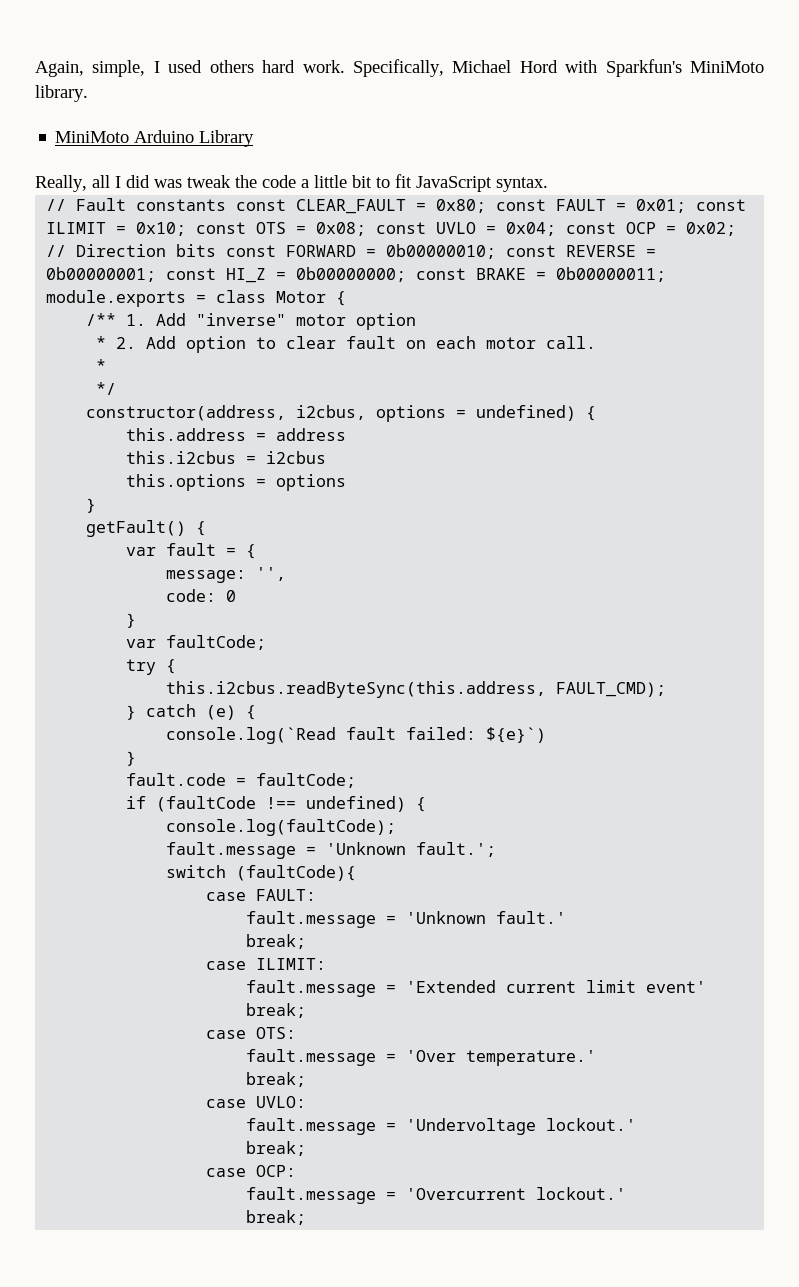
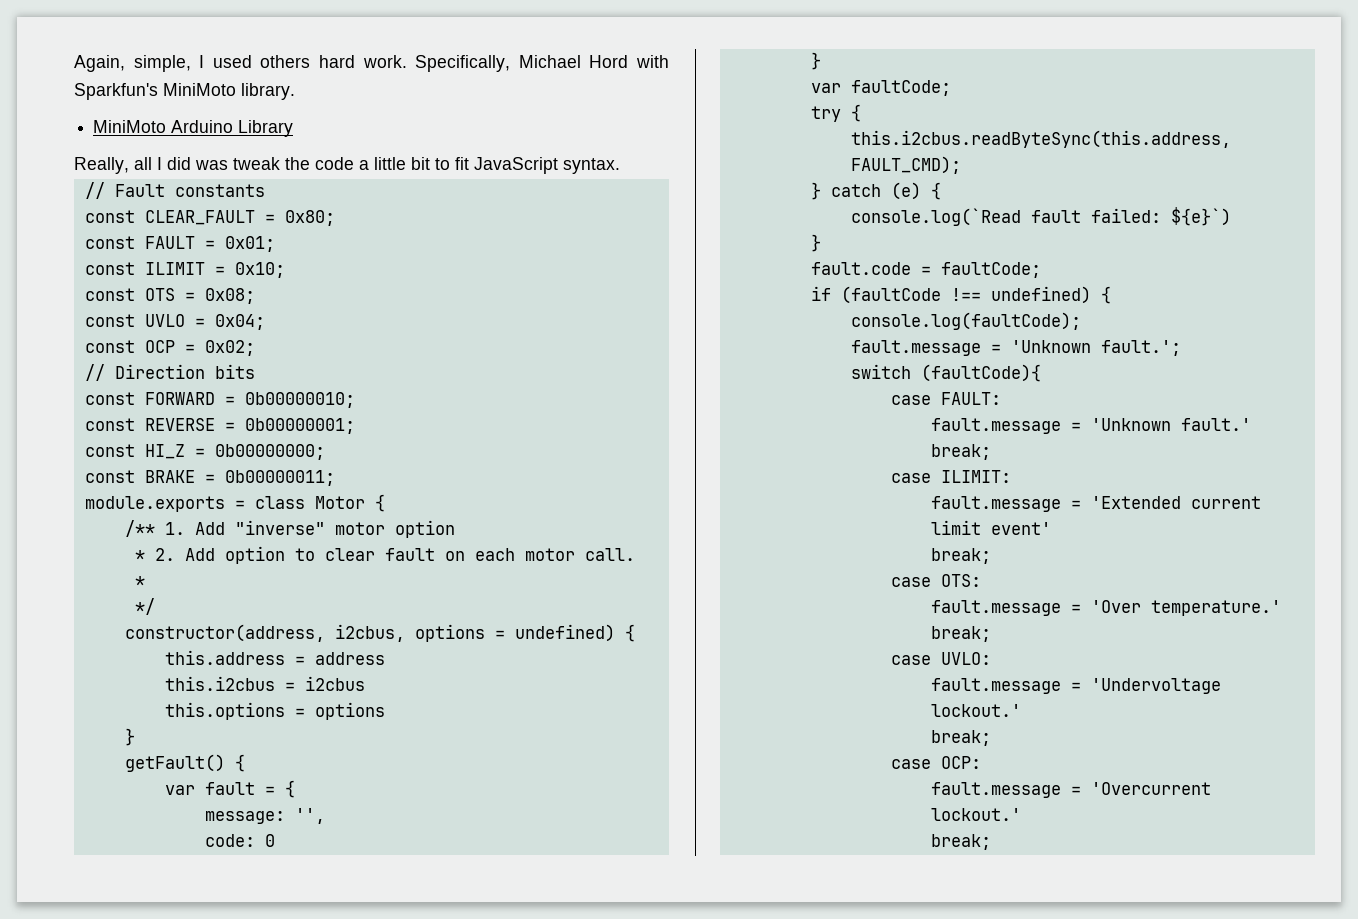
- // Fault constants const CLEAR_FAULT = 0x80; const FAULT = 0x01; const ILIMIT = 0x10; const OTS = 0x08; const UVLO = 0x04; const OCP = 0x02;
+ // Fault constants
+ const CLEAR_FAULT = 0x80;
+ const FAULT = 0x01;
+ const ILIMIT = 0x10;
+ const OTS = 0x08;
+ const UVLO = 0x04;
+ const OCP = 0x02;
- // Direction bits const FORWARD = 0b00000010; const REVERSE = 0b00000001; const HI_Z = 0b00000000; const BRAKE = 0b00000011;
+ // Direction bits
+ const FORWARD = 0b00000010;
+ const REVERSE = 0b00000001;
+ const HI_Z = 0b00000000;
+ const BRAKE = 0b00000011;

